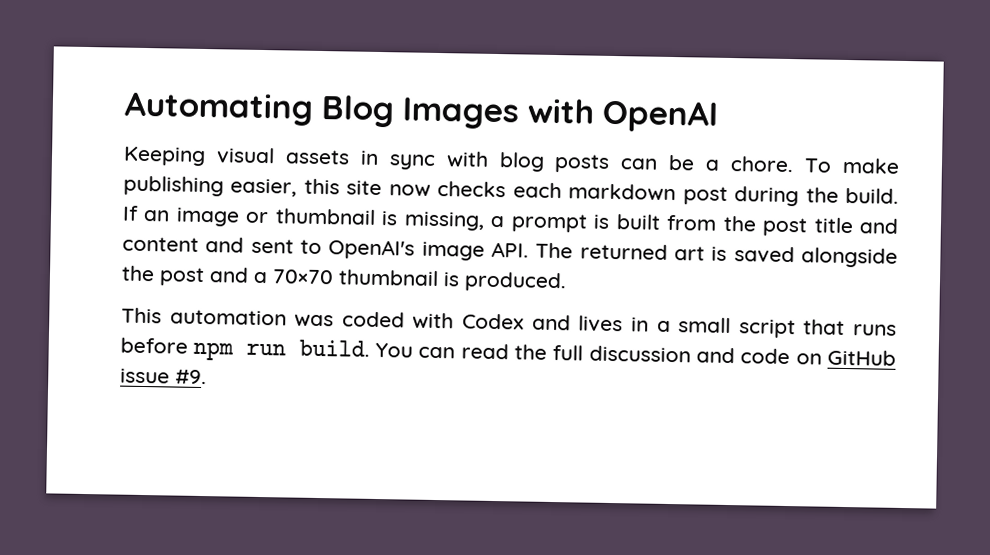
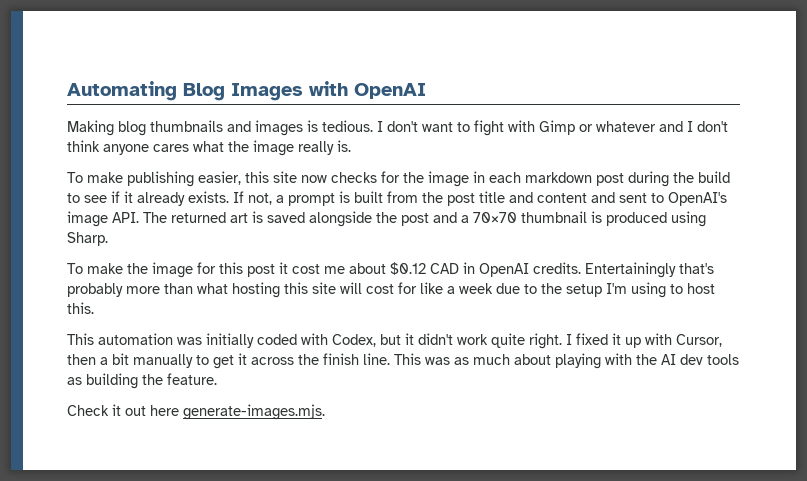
- Keeping visual assets in sync with blog posts can be a chore. To make publishing easier, this site now checks each markdown post during the build. If an image or thumbnail is missing, a prompt is built from the post title and content and sent to OpenAI's image API. The returned art is saved alongside the post and a 70×70 thumbnail is produced.
+ Making blog thumbnails and images is tedious. I don't want to fight with Gimp or whatever and I don't think anyone cares what the image really is.
+ To make publishing easier, this site now checks for the image in each markdown post during the build to see if it already exists. If not, a prompt is built from the post title and content and sent to OpenAI's image API. The returned art is saved alongside the post and a 70×70 thumbnail is produced using Sharp.
+ To make the image for this post it cost me about $0.12 CAD in OpenAI credits. Entertainingly that's probably more than what hosting this site will cost for like a week due to the setup I'm using to host this.
- This automation was coded with Codex and lives in a small script that runs before npm run build. You can read the full discussion and code on GitHub issue #9.
+ This automation was initially coded with Codex, but it didn't work quite right. I fixed it up with Cursor, then a bit manually to get it across the finish line. This was as much about playing with the AI dev tools as building the feature.
+ Check it out here generate-images.mjs.

